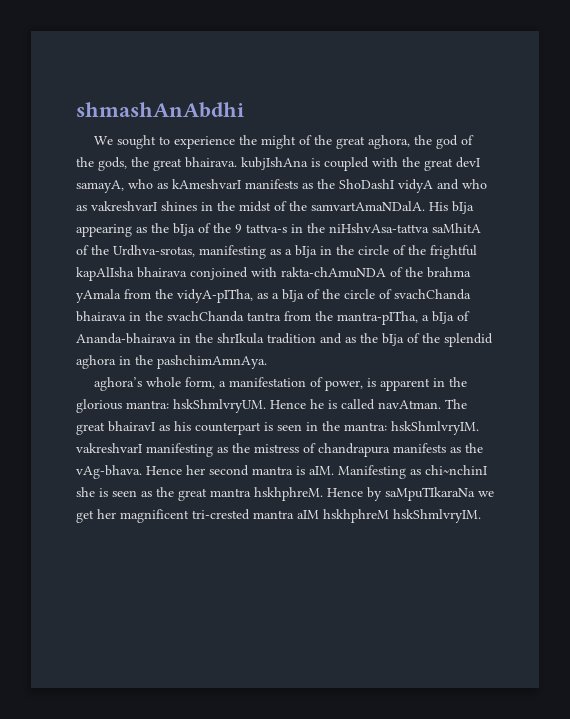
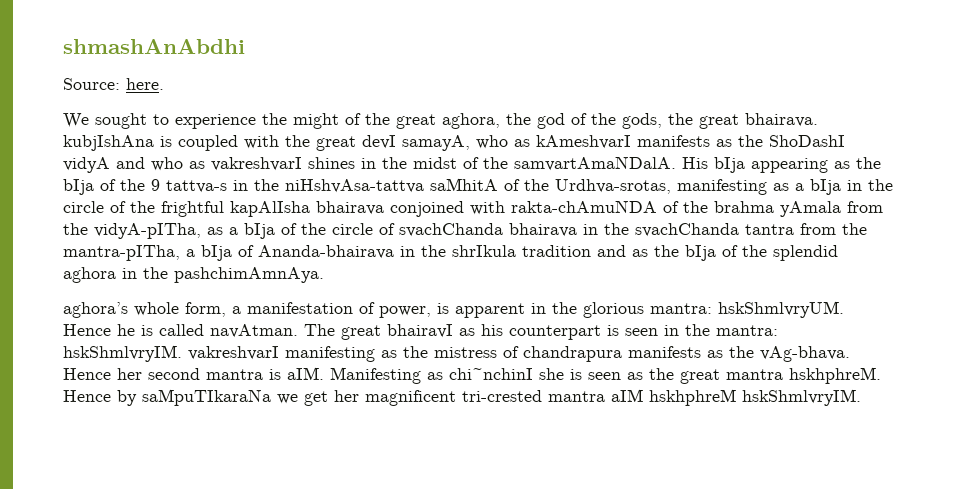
+ Source: here.

